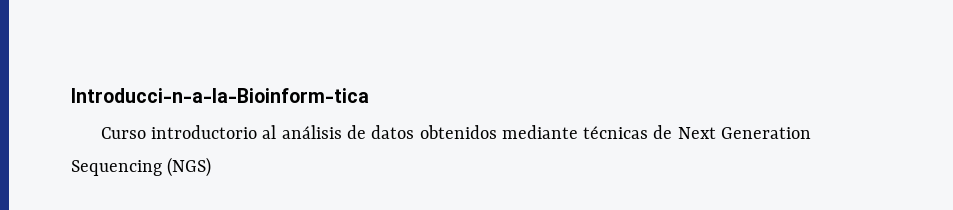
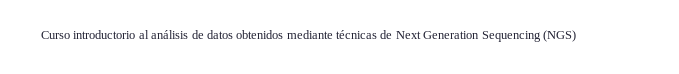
- Introducci-n-a-la-Bioinform-tica

